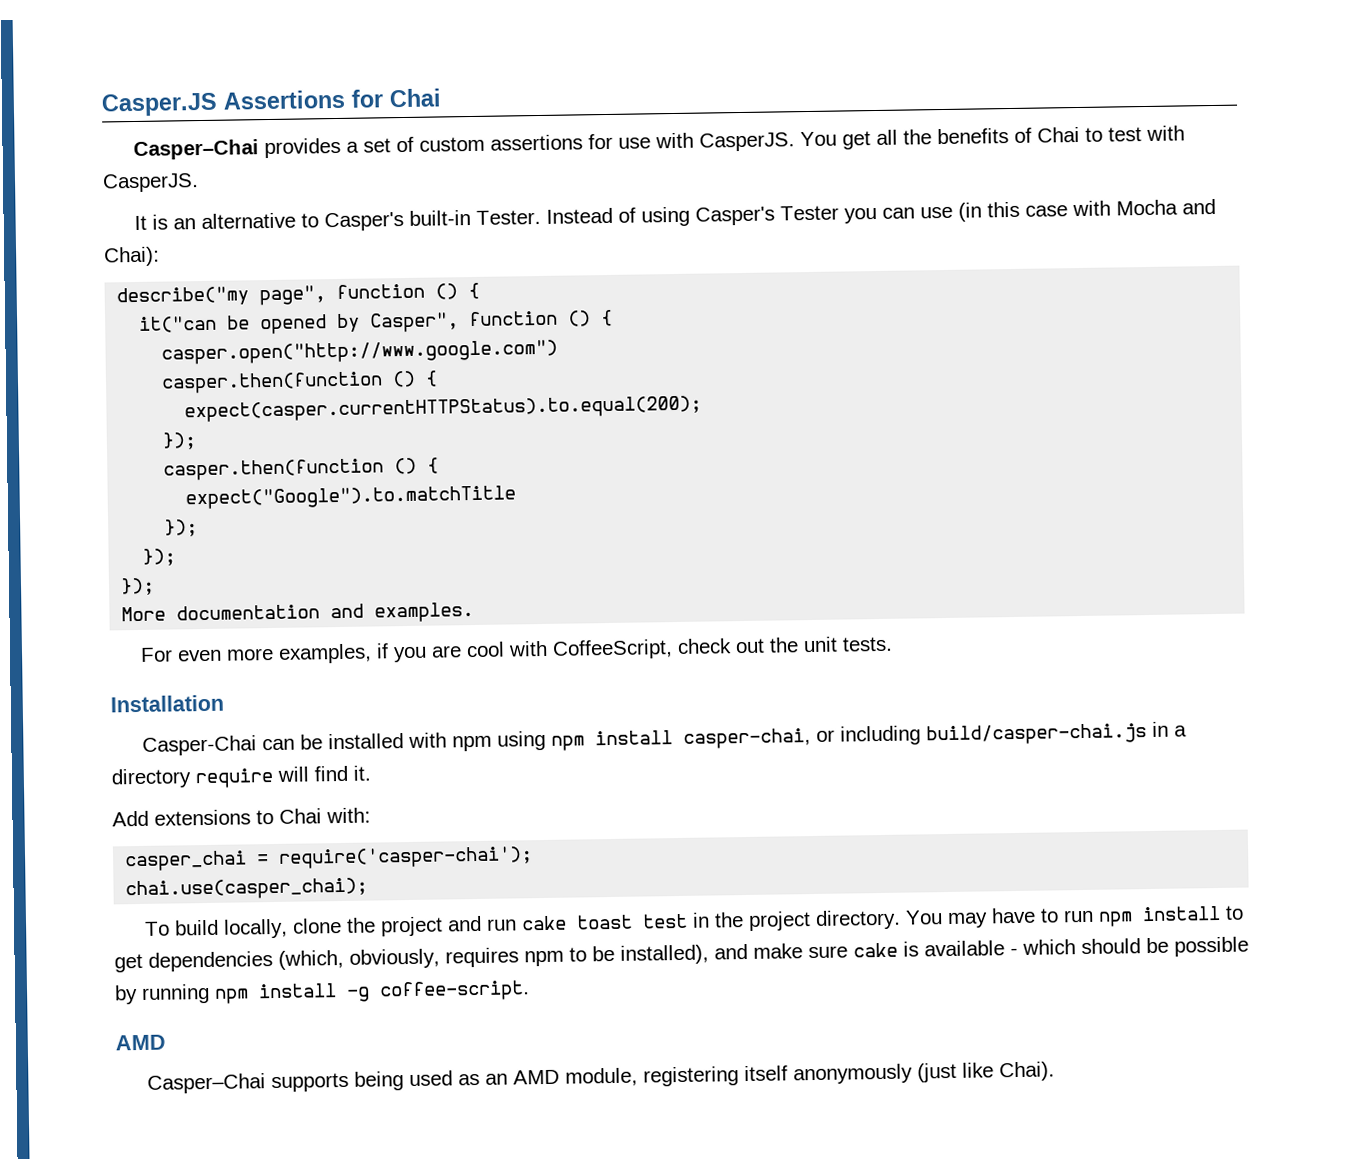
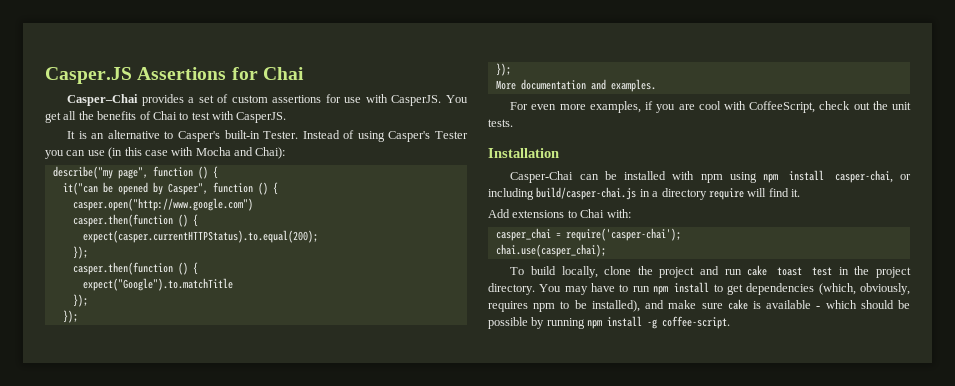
  You may have to run npm install to get dependencies (which, obviously, requires npm to be installed), and make sure cake is available - which should be possible by running npm install -g coffee-script.
- AMD
- Casper–Chai supports being used as an AMD module, registering itself anonymously (just like Chai).

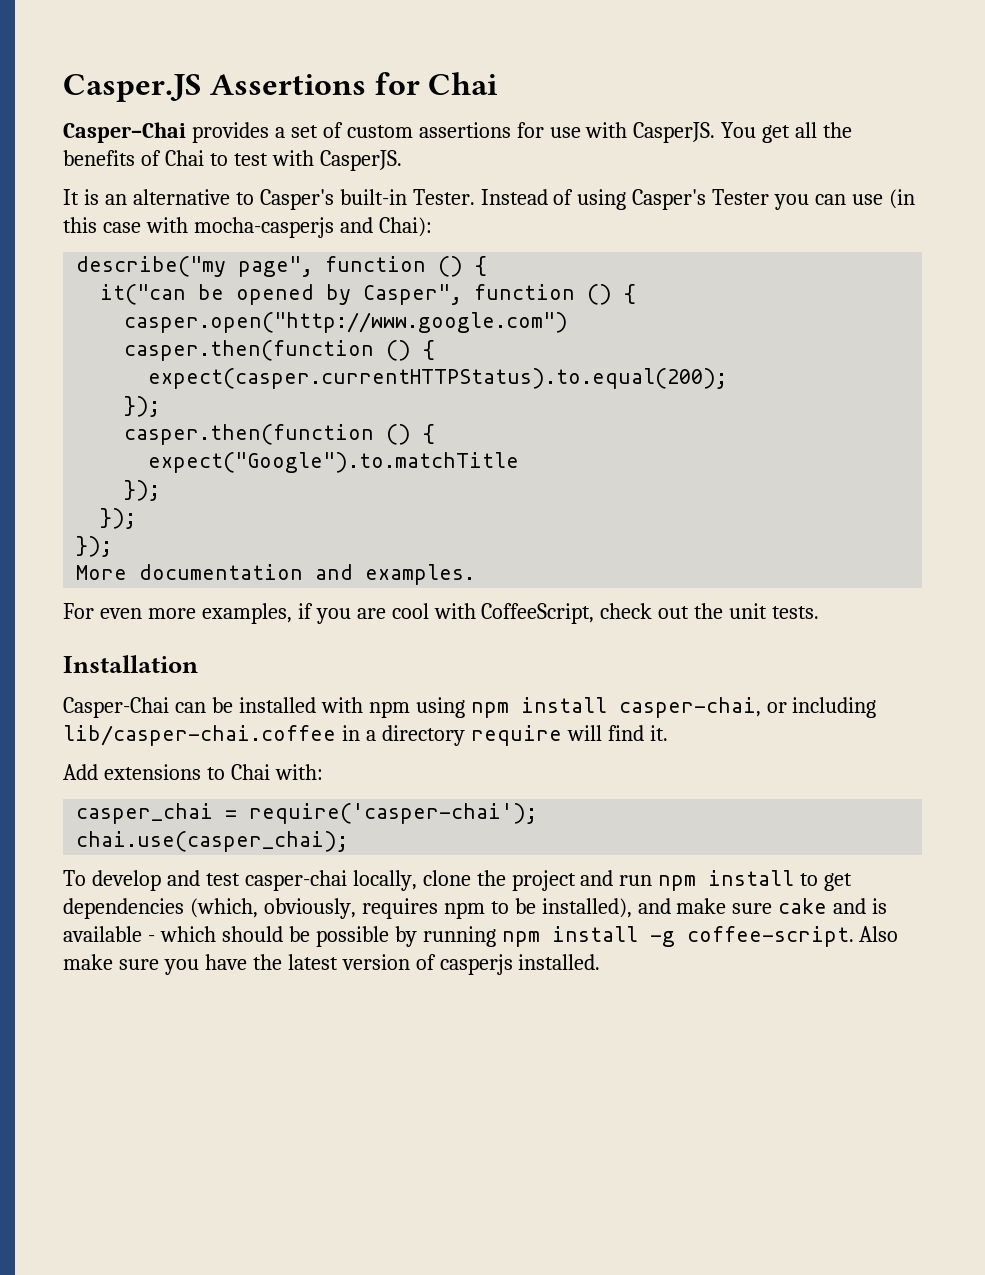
- Instead of using Casper's Tester you can use (in this case with Mocha and Chai):
+ Instead of using Casper's Tester you can use (in this case with mocha-casperjs and Chai):
- Casper-Chai can be installed with npm using npm install casper-chai, or including build/casper-chai.js in a directory require will find it.
+ Casper-Chai can be installed with npm using npm install casper-chai, or including lib/casper-chai.coffee in a directory require will find it.
- To build locally, clone the project and run cake toast test in the project directory. You may have to run npm install to get dependencies (which, obviously, requires npm to be installed), and make sure cake is available - which should be possible by running npm install -g coffee-script.
+ To develop and test casper-chai locally, clone the project and run npm install to get dependencies (which, obviously, requires npm to be installed), and make sure cake and is available - which should be possible by running npm install -g coffee-script.
+ Also make sure you have the latest version of casperjs installed.

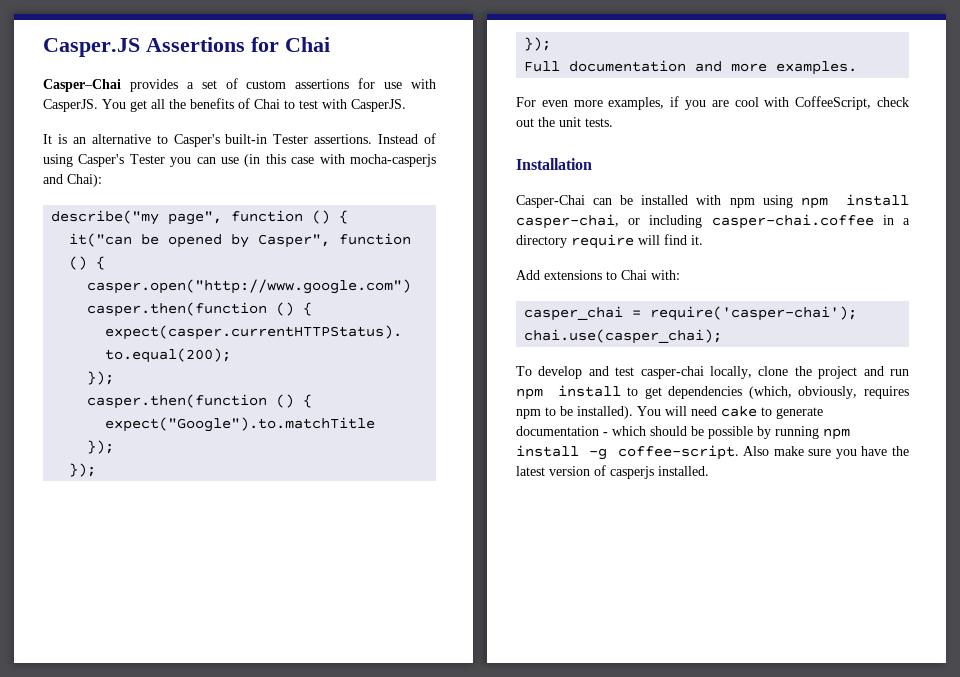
- It is an alternative to Casper's built-in Tester.
+ It is an alternative to Casper's built-in Tester assertions.
- More documentation and examples.
+ Full documentation and more examples.
- Casper-Chai can be installed with npm using npm install casper-chai, or including lib/casper-chai.coffee in a directory require will find it.
+ Casper-Chai can be installed with npm using npm install casper-chai, or including casper-chai.coffee in a directory require will find it.
- To develop and test casper-chai locally, clone the project and run npm install to get dependencies (which, obviously, requires npm to be installed), and make sure cake and is available - which should be possible by running npm install -g coffee-script.
+ To develop and test casper-chai locally, clone the project and run npm install to get dependencies (which, obviously, requires npm to be installed). You will need cake to generate documentation - which should be possible by running npm install -g coffee-script.

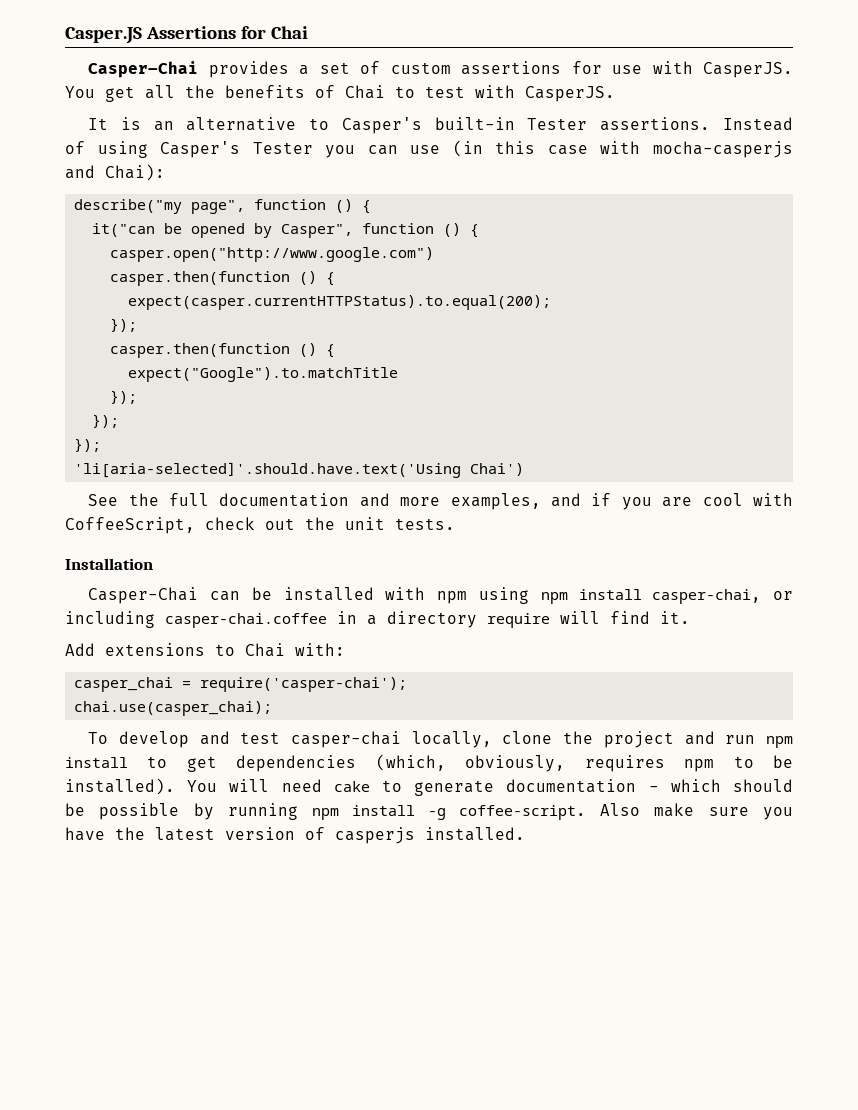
- Full documentation and more examples.
- For even more examples, if you are cool with CoffeeScript, check out the unit tests.
+ 'li[aria-selected]'.should.have.text('Using Chai')
+ See the full documentation and more examples, and if you are cool with CoffeeScript, check out the unit tests.

